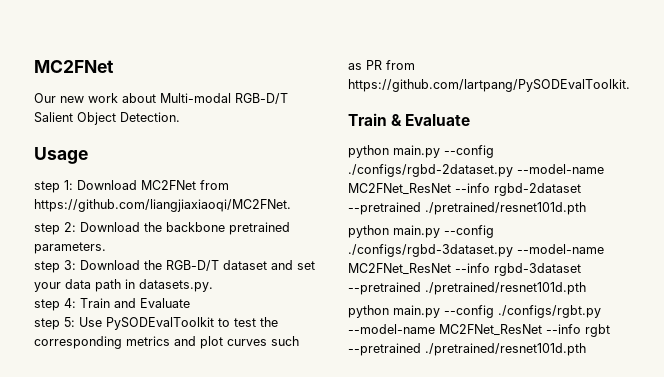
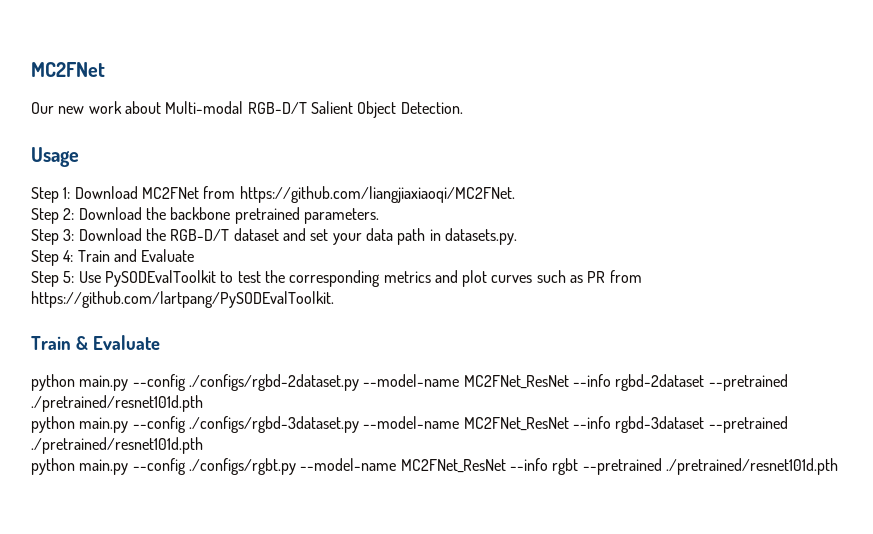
- step 1: Download MC2FNet from https://github.com/liangjiaxiaoqi/MC2FNet.
+ Step 1: Download MC2FNet from https://github.com/liangjiaxiaoqi/MC2FNet.
- step 2: Download the backbone pretrained parameters.
+ Step 2: Download the backbone pretrained parameters.
- step 3: Download the RGB-D/T dataset and set your data path in datasets.py.
+ Step 3: Download the RGB-D/T dataset and set your data path in datasets.py.
- step 4: Train and Evaluate
+ Step 4: Train and Evaluate
- step 5: Use PySODEvalToolkit to test the corresponding metrics and plot curves such as PR from https://github.com/lartpang/PySODEvalToolkit.
+ Step 5: Use PySODEvalToolkit to test the corresponding metrics and plot curves such as PR from https://github.com/lartpang/PySODEvalToolkit.

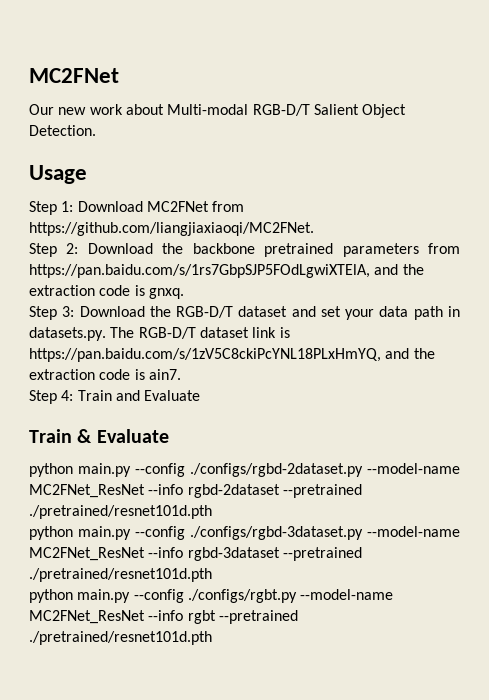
- Step 2: Download the backbone pretrained parameters.
+ Step 2: Download the backbone pretrained parameters from https://pan.baidu.com/s/1rs7GbpSJP5FOdLgwiXTElA, and the extraction code is gnxq.
- Step 3: Download the RGB-D/T dataset and set your data path in datasets.py.
+ Step 3: Download the RGB-D/T dataset and set your data path in datasets.py. The RGB-D/T dataset link is https://pan.baidu.com/s/1zV5C8ckiPcYNL18PLxHmYQ, and the extraction code is ain7.
- Step 5: Use PySODEvalToolkit to test the corresponding metrics and plot curves such as PR from https://github.com/lartpang/PySODEvalToolkit.

